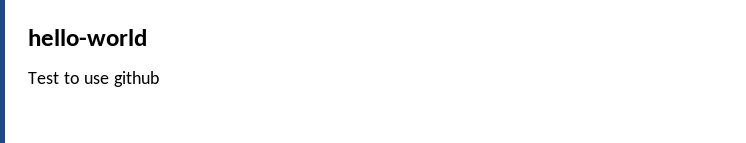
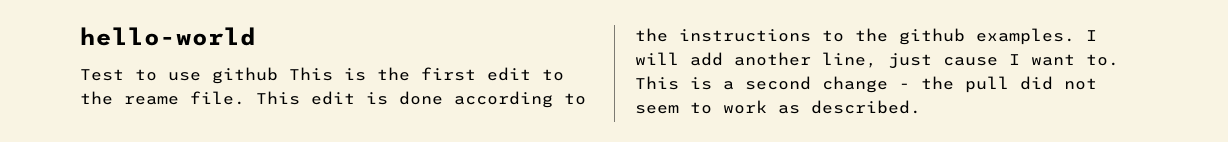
- Test to use github
+ Test to use github This is the first edit to the reame file. This edit is done according to the instructions to the github examples. I will add another line, just cause I want to. This is a second change - the pull did not seem to work as described.

